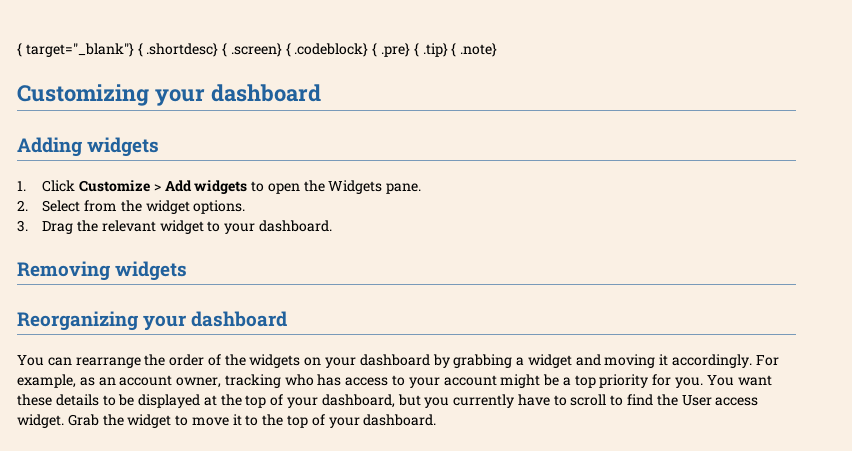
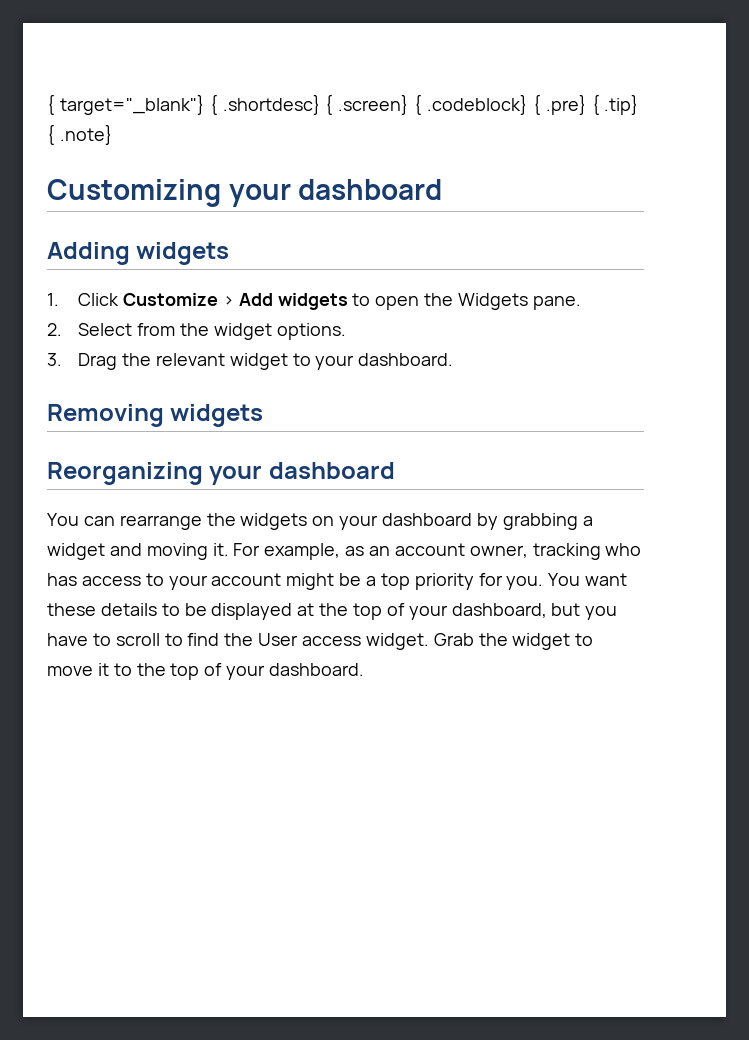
- You can rearrange the order of the widgets on your dashboard by grabbing a widget and moving it accordingly.
+ You can rearrange the widgets on your dashboard by grabbing a widget and moving it.
- You want these details to be displayed at the top of your dashboard, but you currently have to scroll to find the User access widget.
+ You want these details to be displayed at the top of your dashboard, but you have to scroll to find the User access widget.

